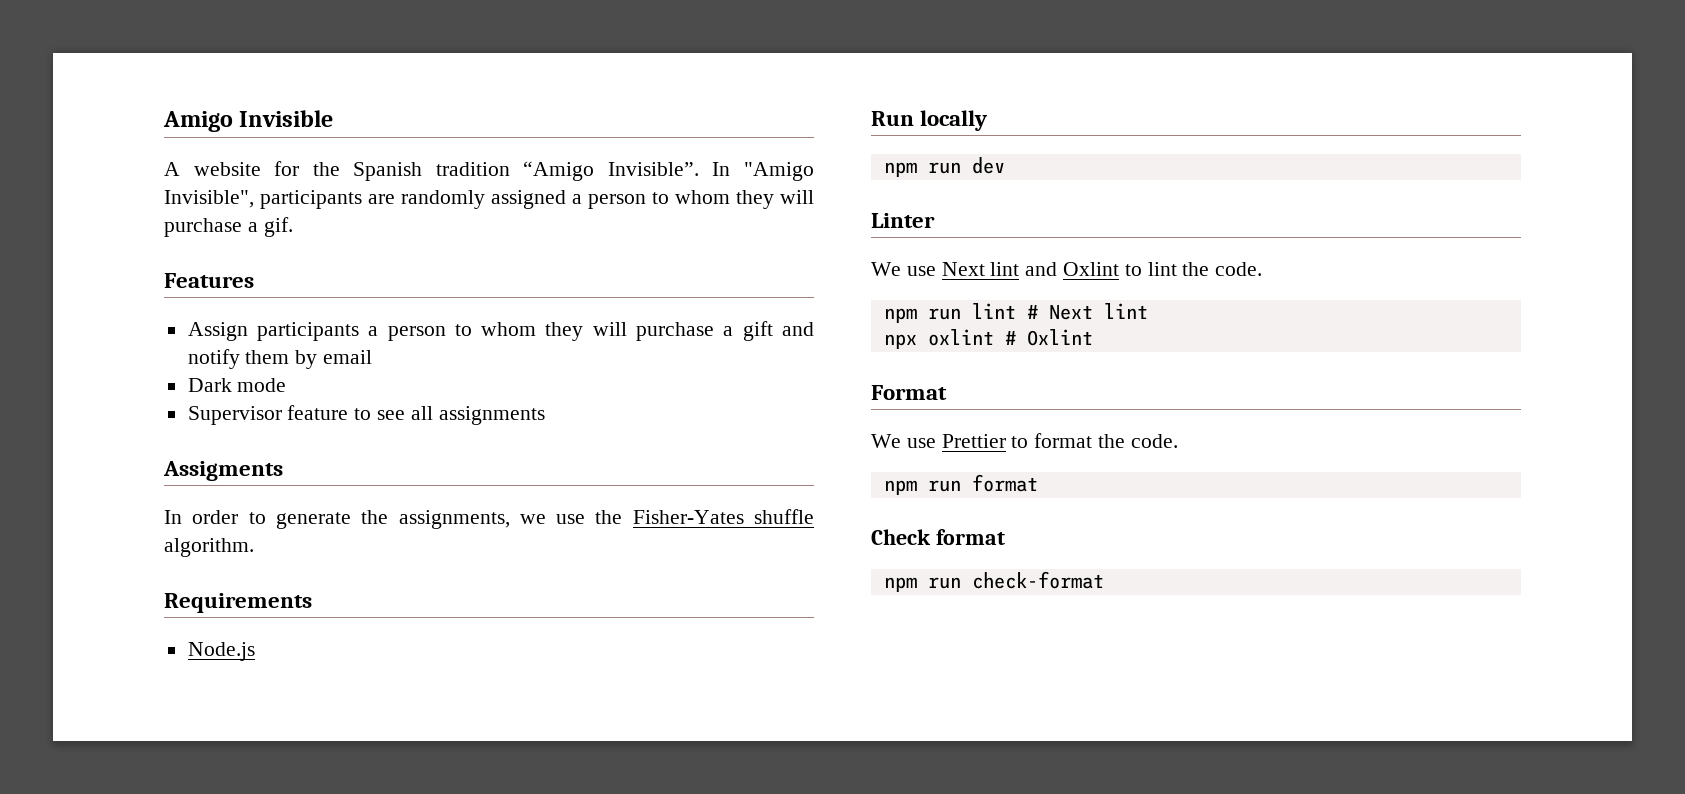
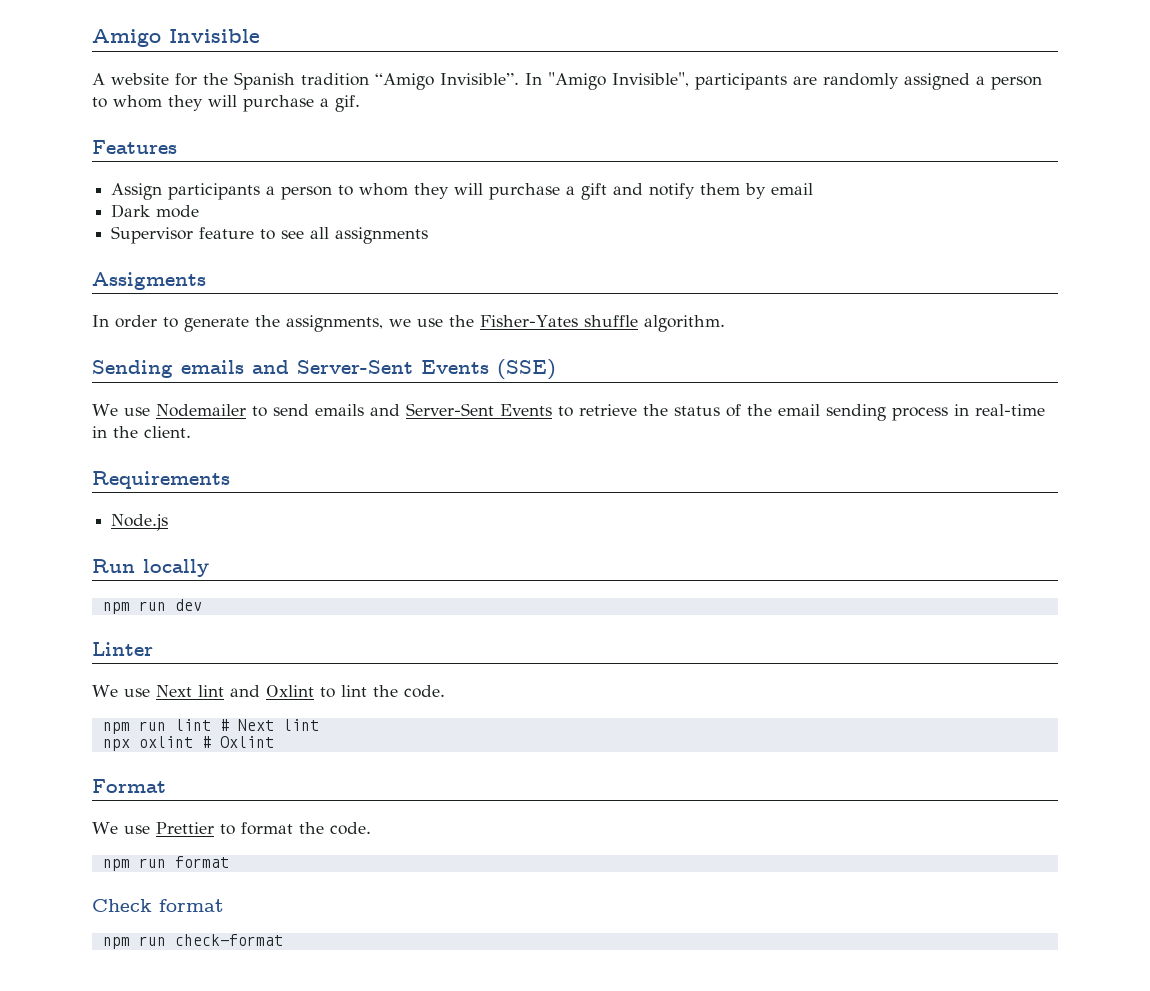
+ Sending emails and Server-Sent Events (SSE)
+ We use Nodemailer to send emails and Server-Sent Events to retrieve the status of the email sending process in real-time in the client.

